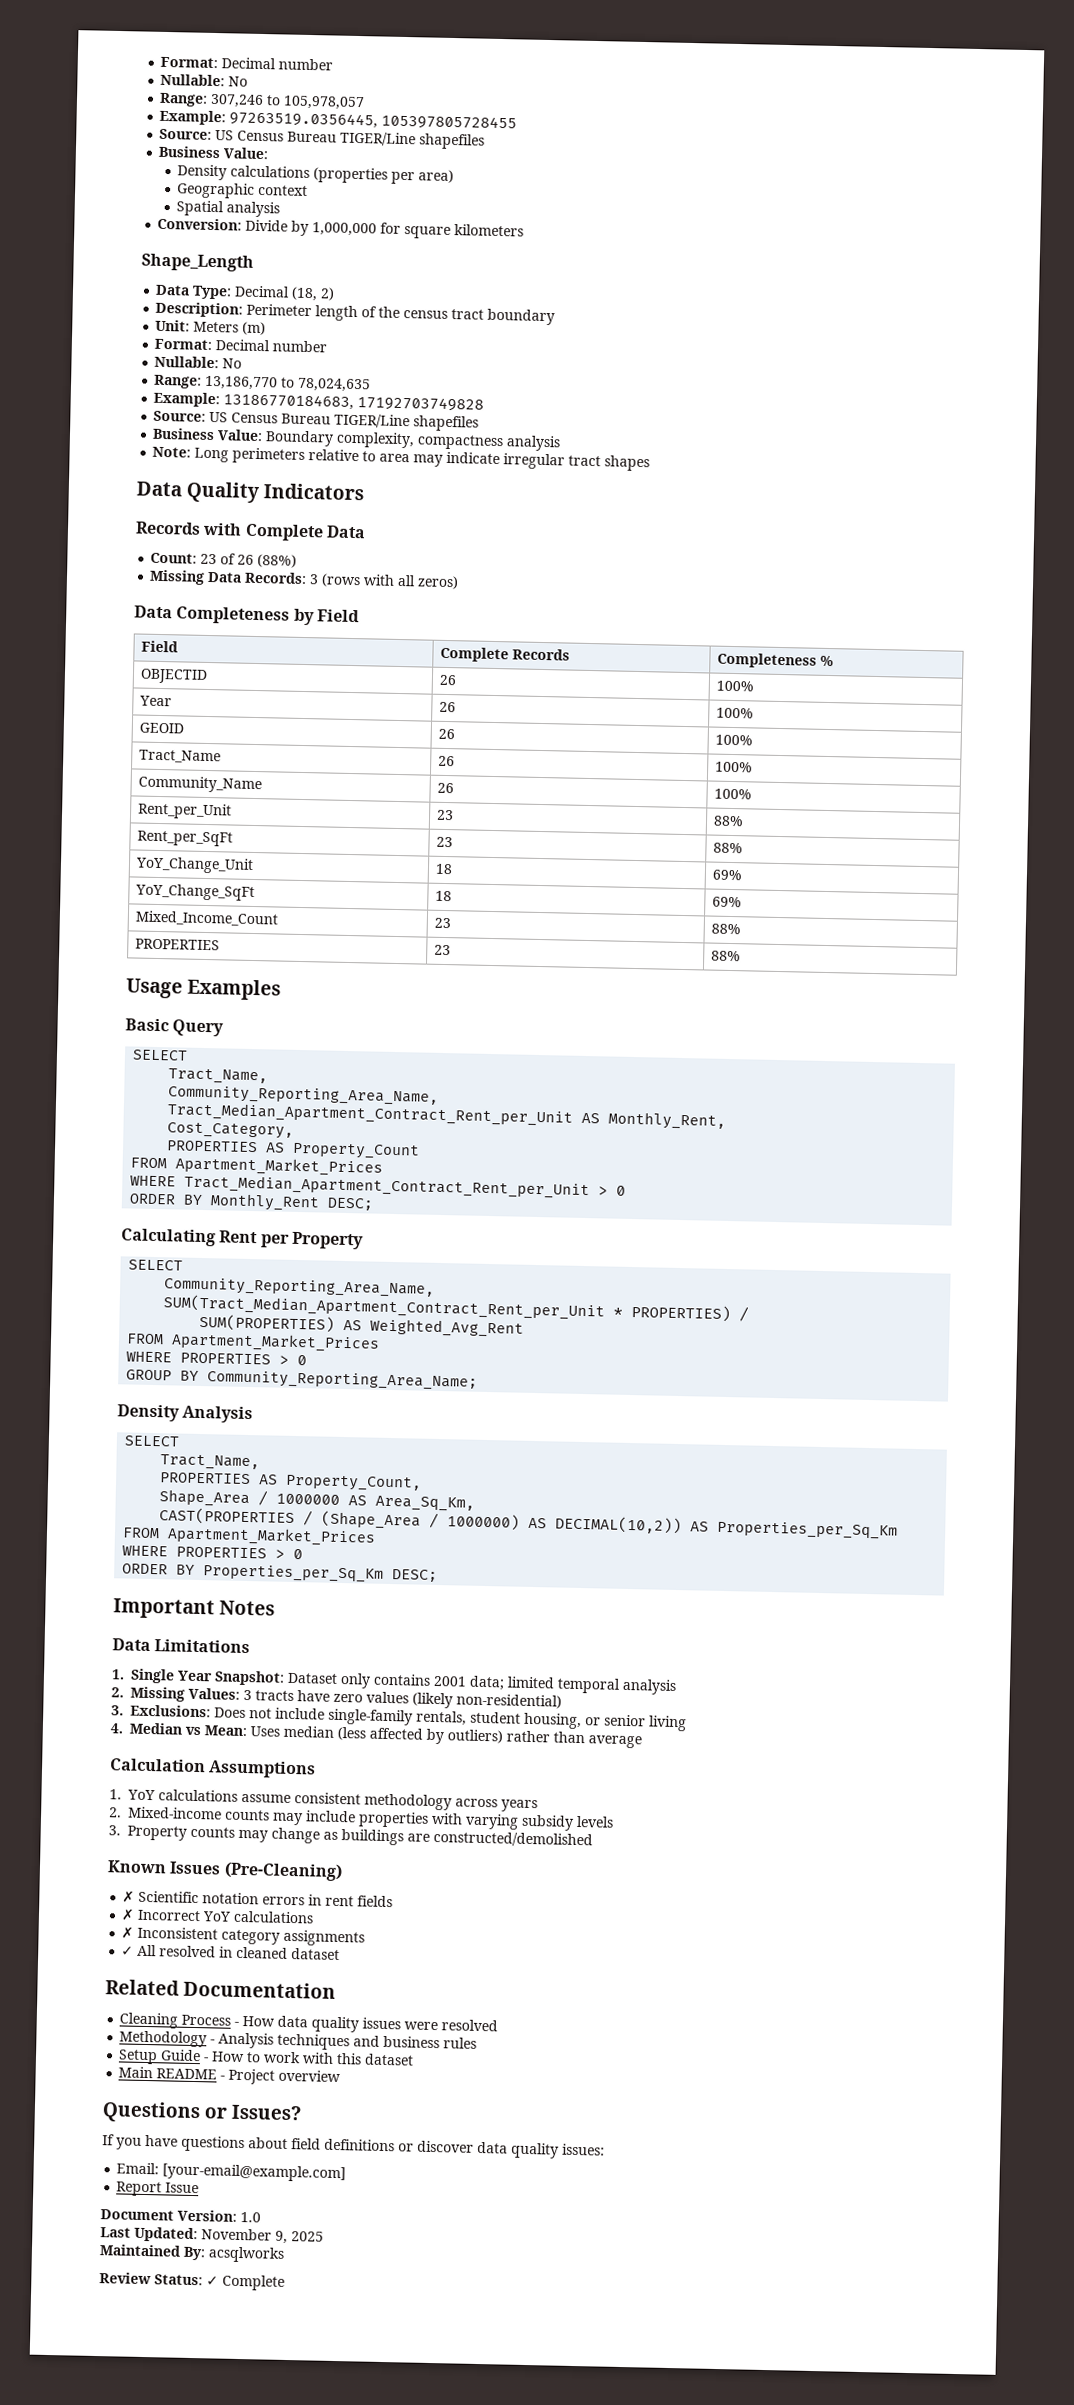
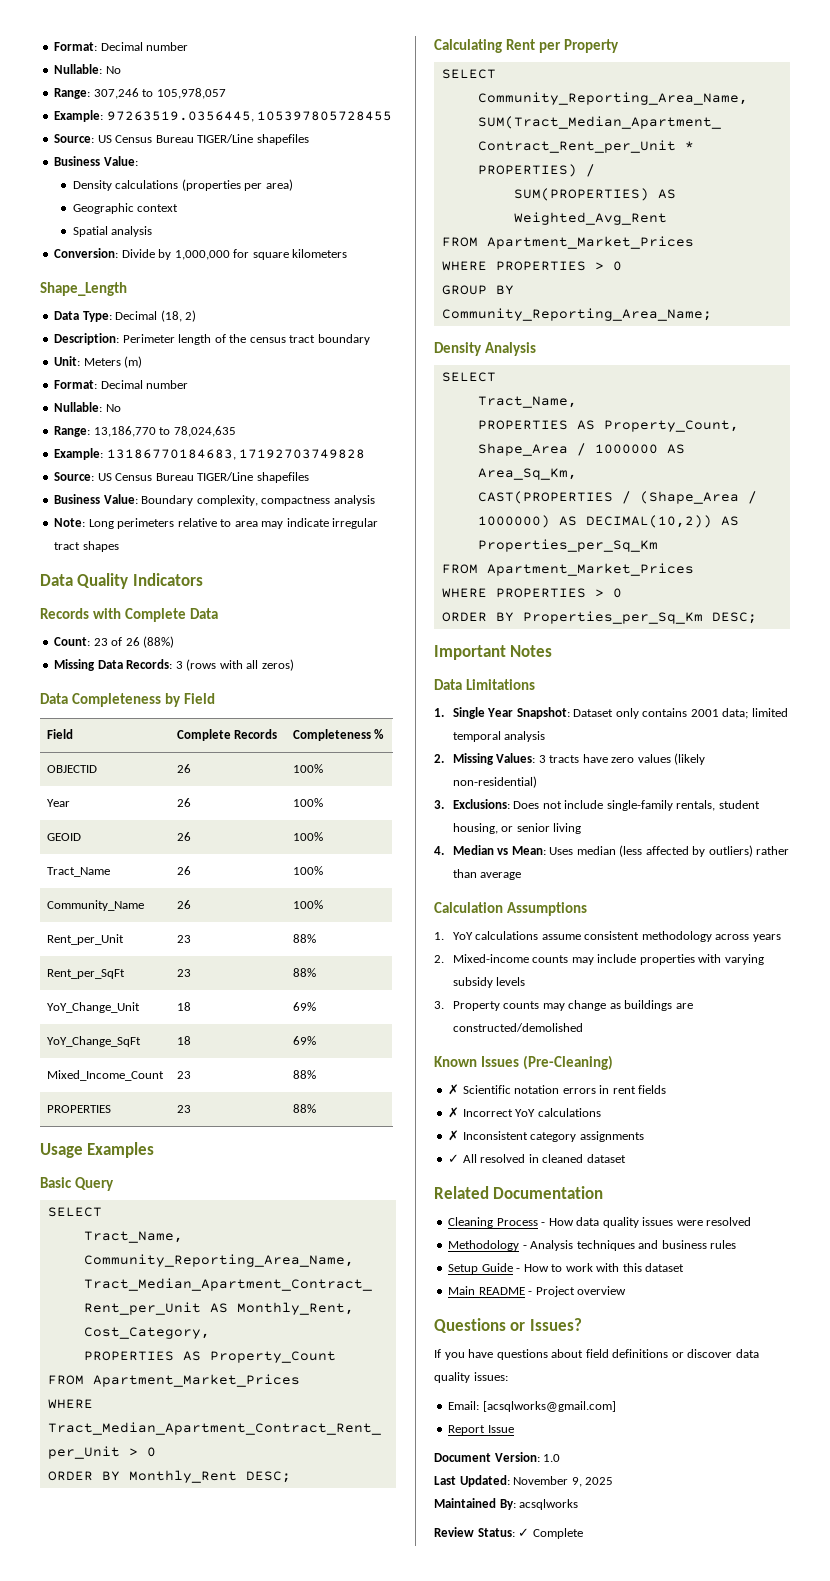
- Email: [your-email@example.com]
+ Email: [acsqlworks@gmail.com]

